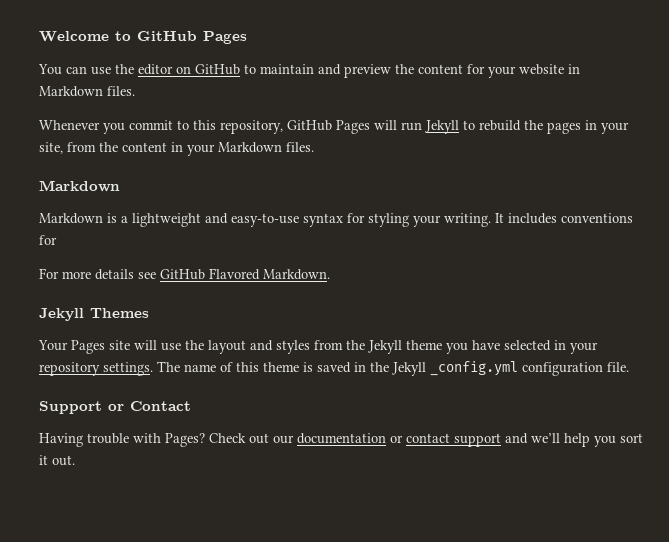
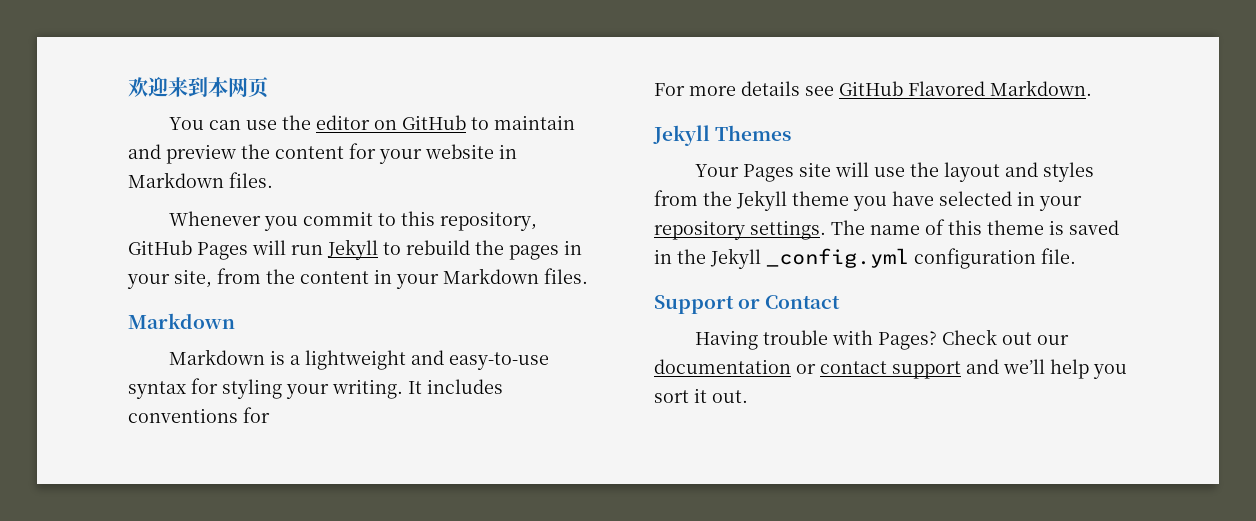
- Welcome to GitHub Pages
+ 欢迎来到本网页

